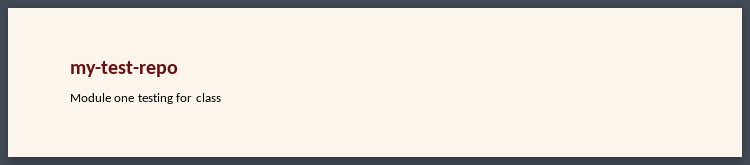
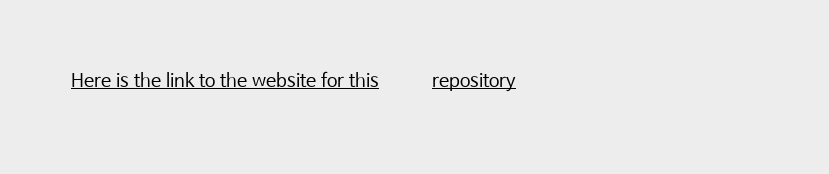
- my-test-repo
- Module one testing for class
+ Here is the link to the website for this repository

